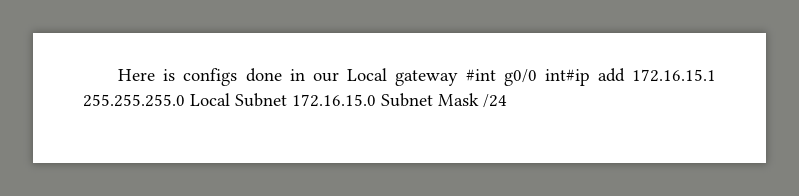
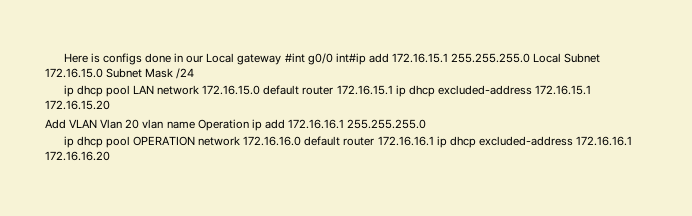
+ ip dhcp pool LAN network 172.16.15.0 default router 172.16.15.1 ip dhcp excluded-address 172.16.15.1 172.16.15.20
+ Add VLAN Vlan 20 vlan name Operation ip add 172.16.16.1 255.255.255.0
+ ip dhcp pool OPERATION network 172.16.16.0 default router 172.16.16.1 ip dhcp excluded-address 172.16.16.1 172.16.16.20

